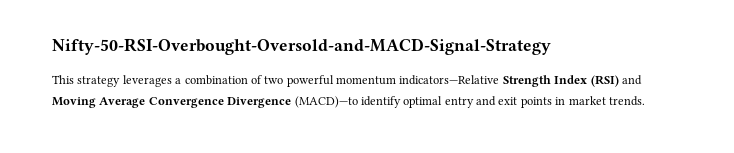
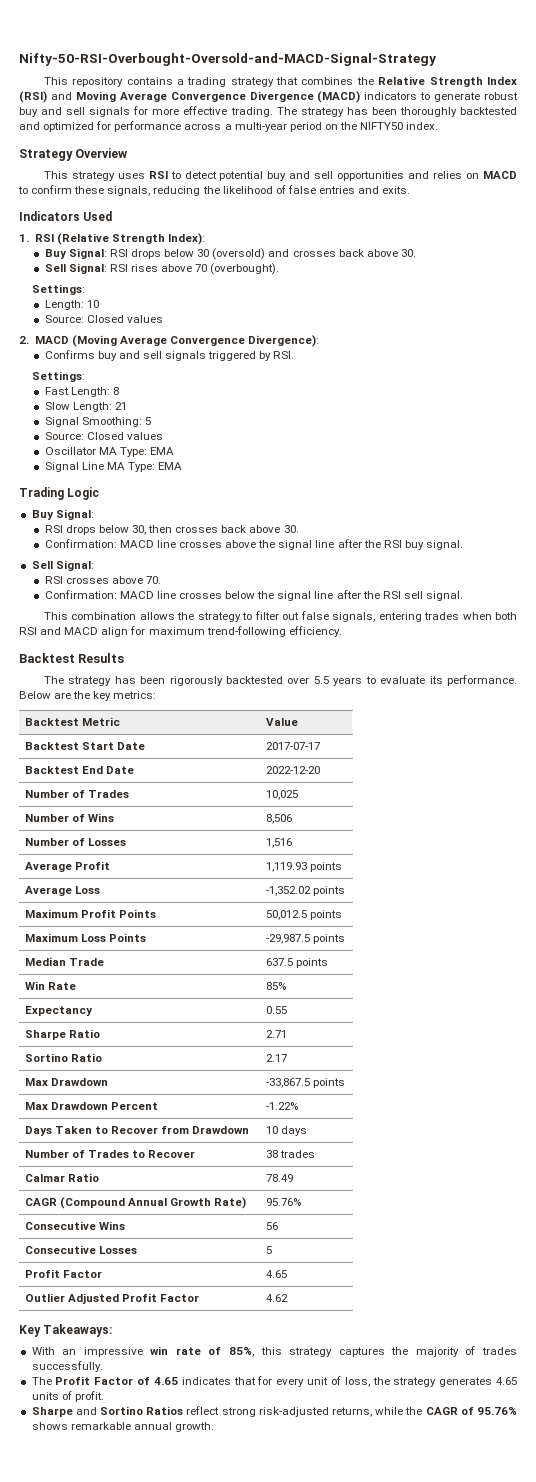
- This strategy leverages a combination of two powerful momentum indicators—Relative Strength Index (RSI) and Moving Average Convergence Divergence (MACD)—to identify optimal entry and exit points in market trends.
+ This repository contains a trading strategy that combines the Relative Strength Index (RSI) and Moving Average Convergence Divergence (MACD) indicators to generate robust buy and sell signals for more effective trading. The strategy has been thoroughly backtested and optimized for performance across a multi-year period on the NIFTY50 index.
+ Strategy Overview
+ This strategy uses RSI to detect potential buy and sell opportunities and relies on MACD to confirm these signals, reducing the likelihood of false entries and exits.
+ Indicators Used
+ 1. RSI (Relative Strength Index):
+ Buy Signal: RSI drops below 30 (oversold) and crosses back above 30.
+ Sell Signal: RSI rises above 70 (overbought).
+ Settings:
+ Length: 10
+ Source: Closed values
+ 2. MACD (Moving Average Convergence Divergence):
+ Confirms buy and sell signals triggered by RSI.
+ Settings:
+ Fast Length: 8
+ Slow Length: 21
+ Signal Smoothing: 5
+ Source: Closed values
+ Oscillator MA Type: EMA
+ Signal Line MA Type: EMA
+ Trading Logic
+ Buy Signal:
+ RSI drops below 30, then crosses back above 30.
+ Confirmation: MACD line crosses above the signal line after the RSI buy signal.
+ Sell Signal:
+ RSI crosses above 70.
+ Confirmation: MACD line crosses below the signal line after the RSI sell signal.
+ This combination allows the strategy to filter out false signals, entering trades when both RSI and MACD align for maximum trend-following efficiency.
+ Backtest Results
+ The strategy has been rigorously backtested over 5.5 years to evaluate its performance. Below are the key metrics:
+ Backtest Metric | Value
+ Backtest Start Date | 2017-07-17
+ Backtest End Date | 2022-12-20
+ Number of Trades | 10,025
+ Number of Wins | 8,506
+ Number of Losses | 1,516
+ Average Profit | 1,119.93 points
+ Average Loss | -1,352.02 points
+ Maximum Profit Points | 50,012.5 points
+ Maximum Loss Points | -29,987.5 points
+ Median Trade | 637.5 points
+ Win Rate | 85%
+ Expectancy | 0.55
+ Sharpe Ratio | 2.71
+ Sortino Ratio | 2.17
+ Max Drawdown | -33,867.5 points
+ Max Drawdown Percent | -1.22%
+ Days Taken to Recover from Drawdown | 10 days
+ Number of Trades to Recover | 38 trades
+ Calmar Ratio | 78.49
+ CAGR (Compound Annual Growth Rate) | 95.76%
+ Consecutive Wins | 56
+ Consecutive Losses | 5
+ Profit Factor | 4.65
+ Outlier Adjusted Profit Factor | 4.62
+ Key Takeaways:
+ With an impressive win rate of 85%, this strategy captures the majority of trades successfully.
+ The Profit Factor of 4.65 indicates that for every unit of loss, the strategy generates 4.65 units of profit.
+ Sharpe and Sortino Ratios reflect strong risk-adjusted returns, while the CAGR of 95.76% shows remarkable annual growth.

